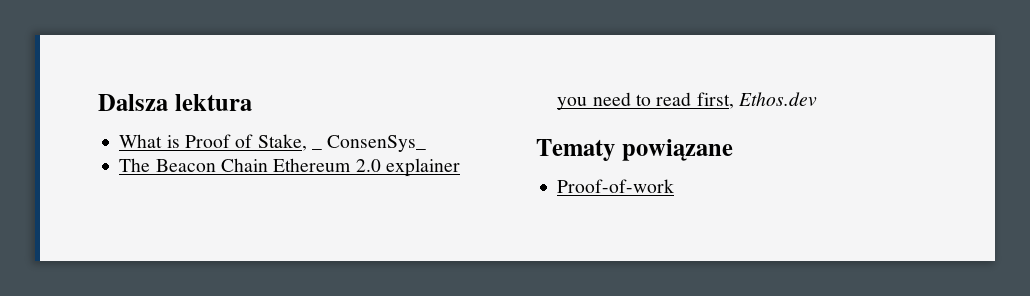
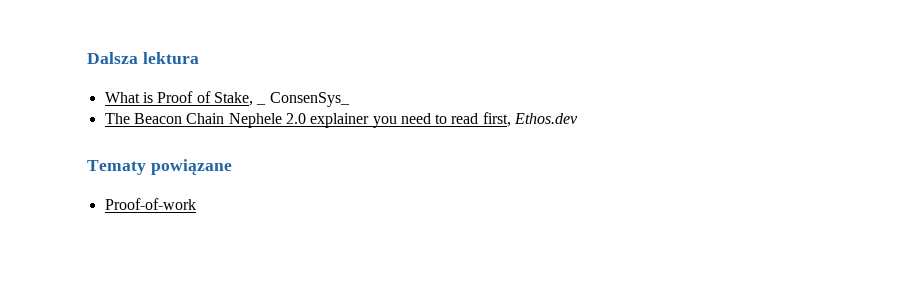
- The Beacon Chain Ethereum 2.0 explainer you need to read first, Ethos.dev
+ The Beacon Chain Nephele 2.0 explainer you need to read first, Ethos.dev

